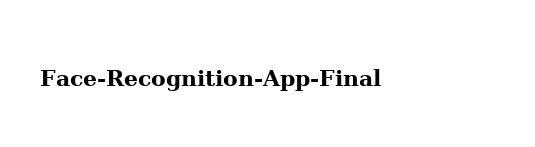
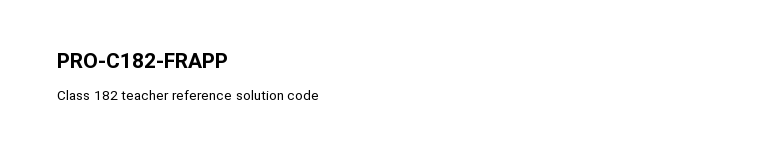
- Face-Recognition-App-Final
+ PRO-C182-FRAPP
+ Class 182 teacher reference solution code

